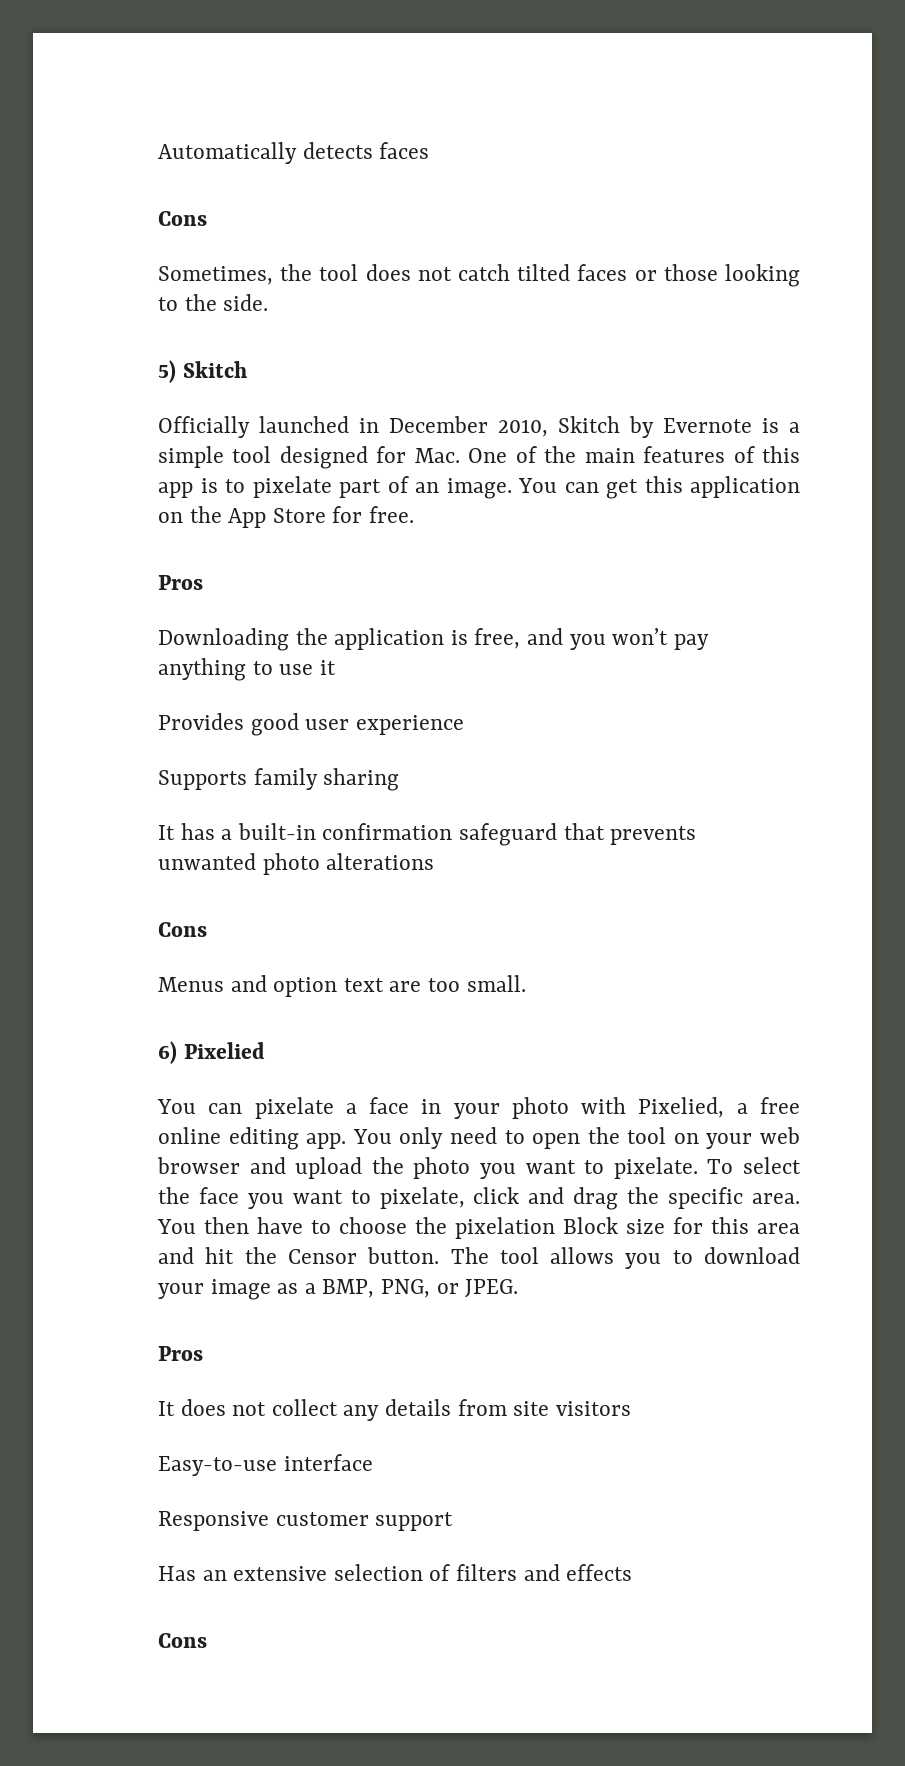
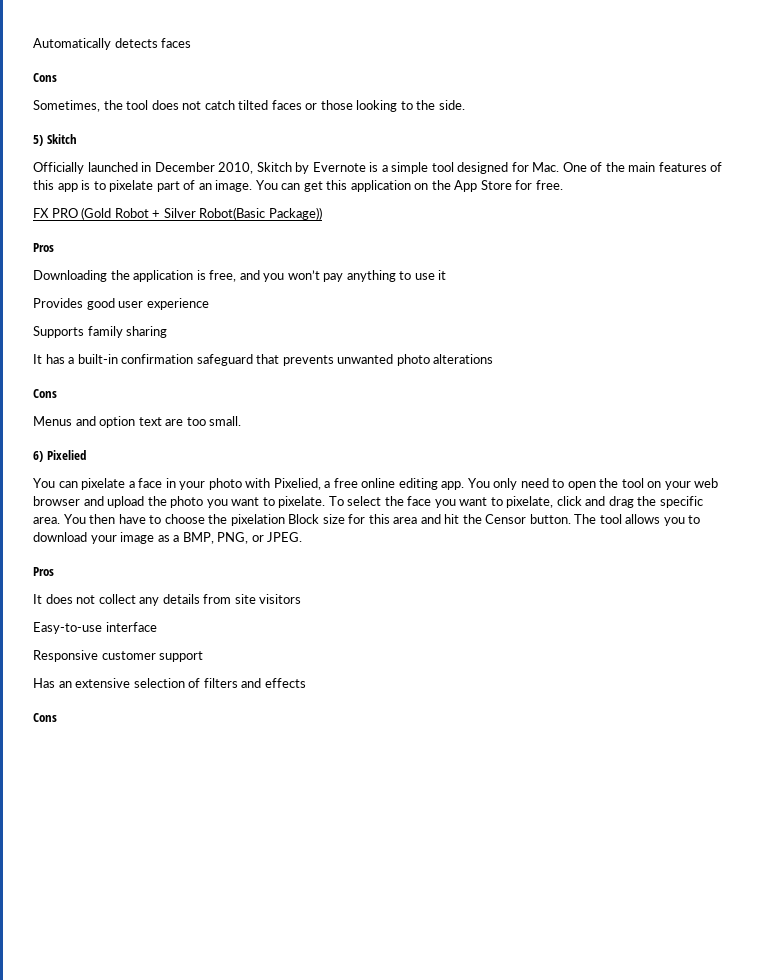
+ FX PRO (Gold Robot + Silver Robot(Basic Package))

